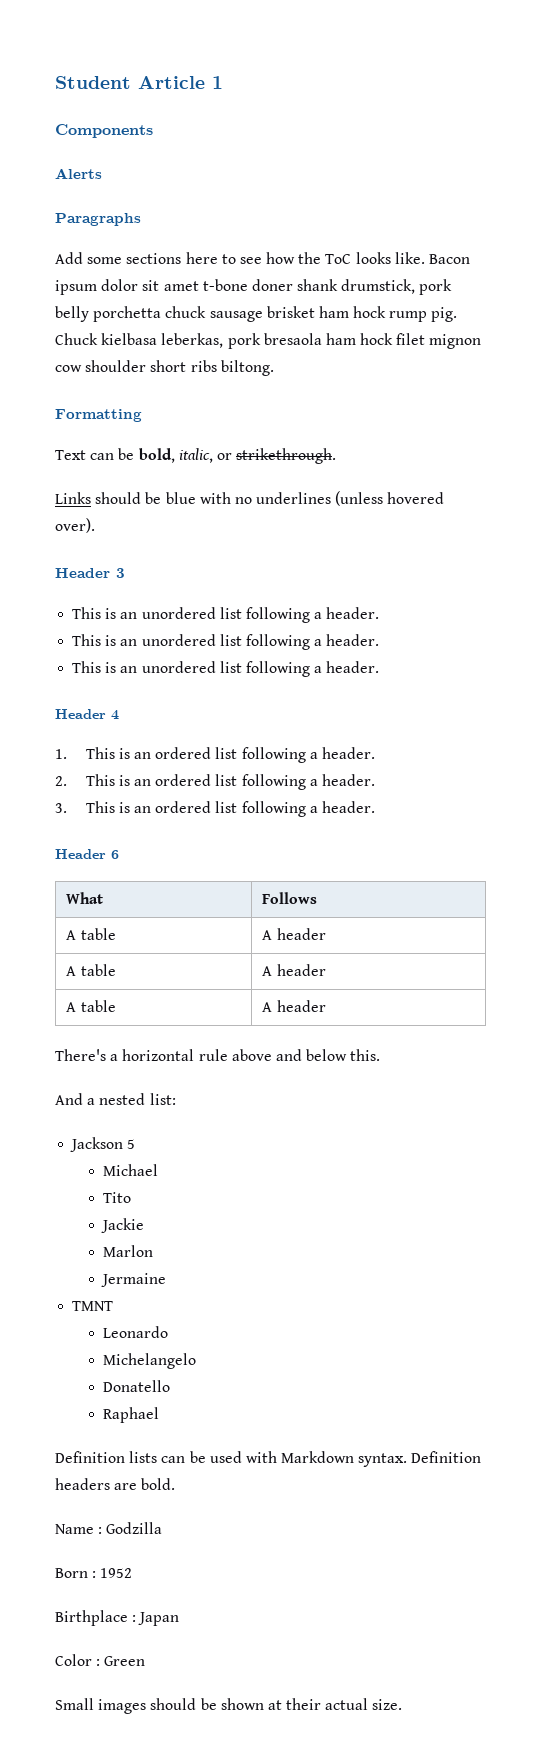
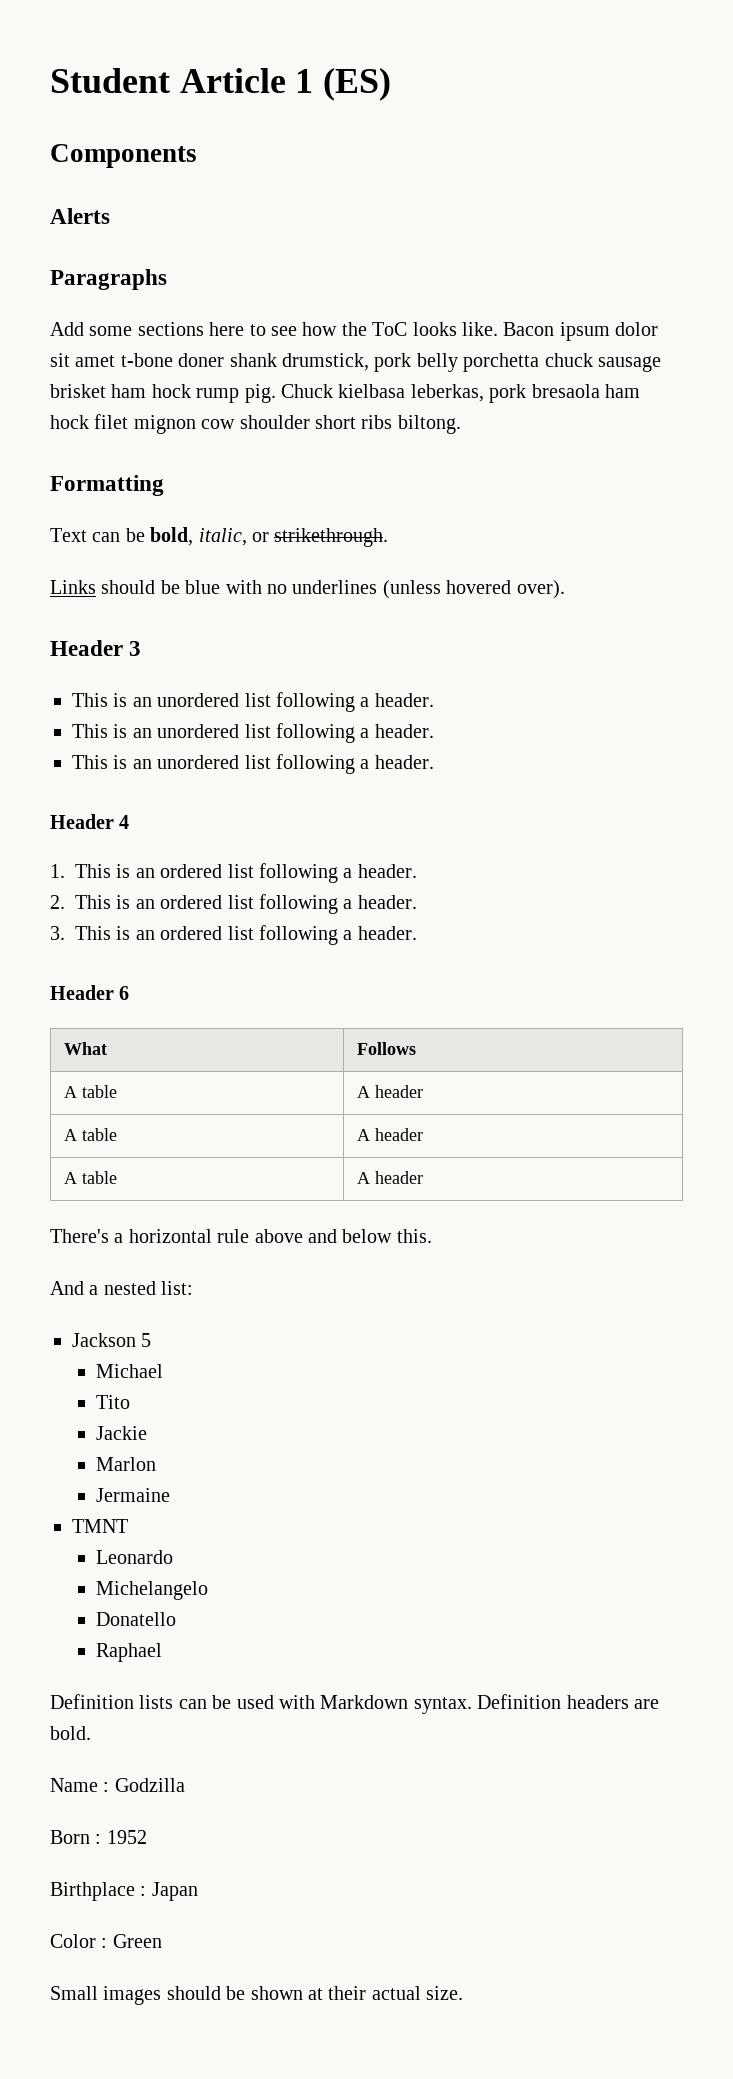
- Student Article 1
+ Student Article 1 (ES)

